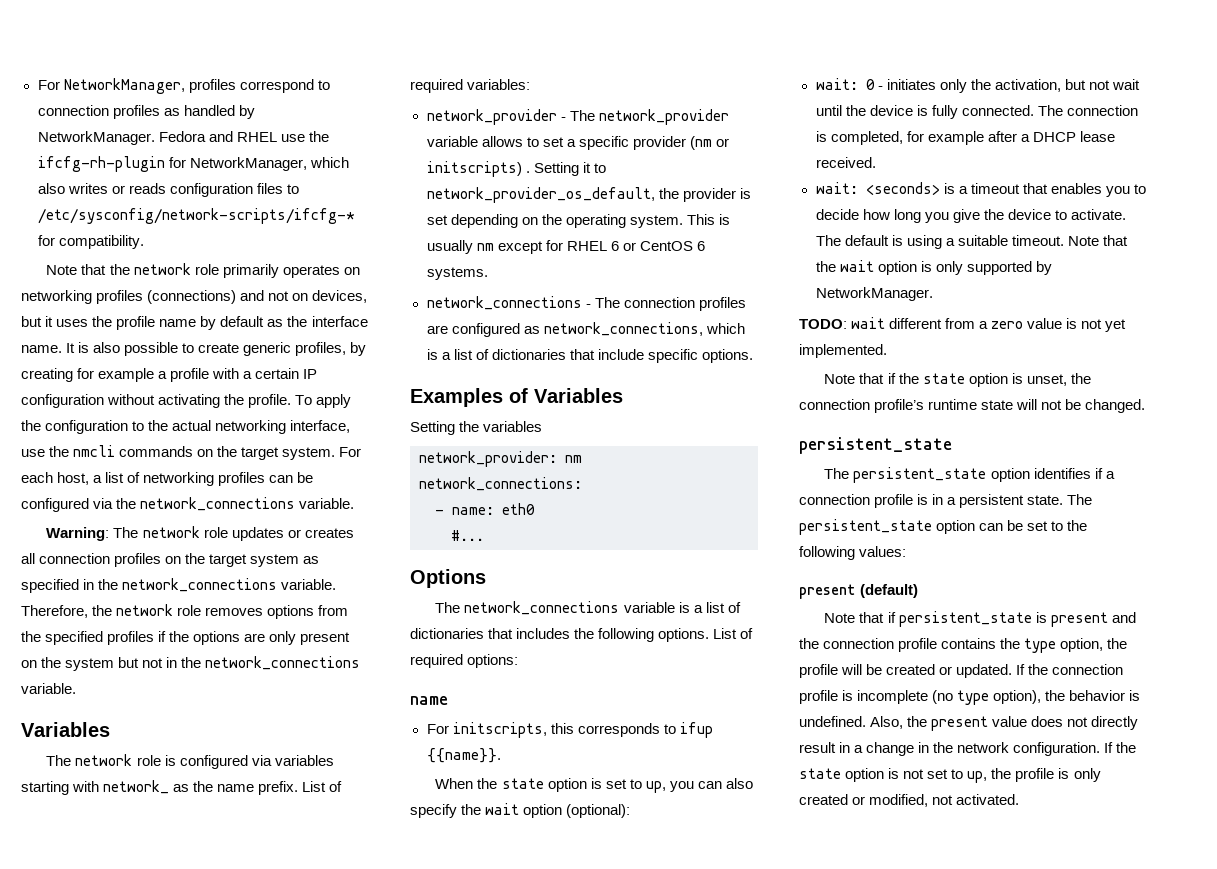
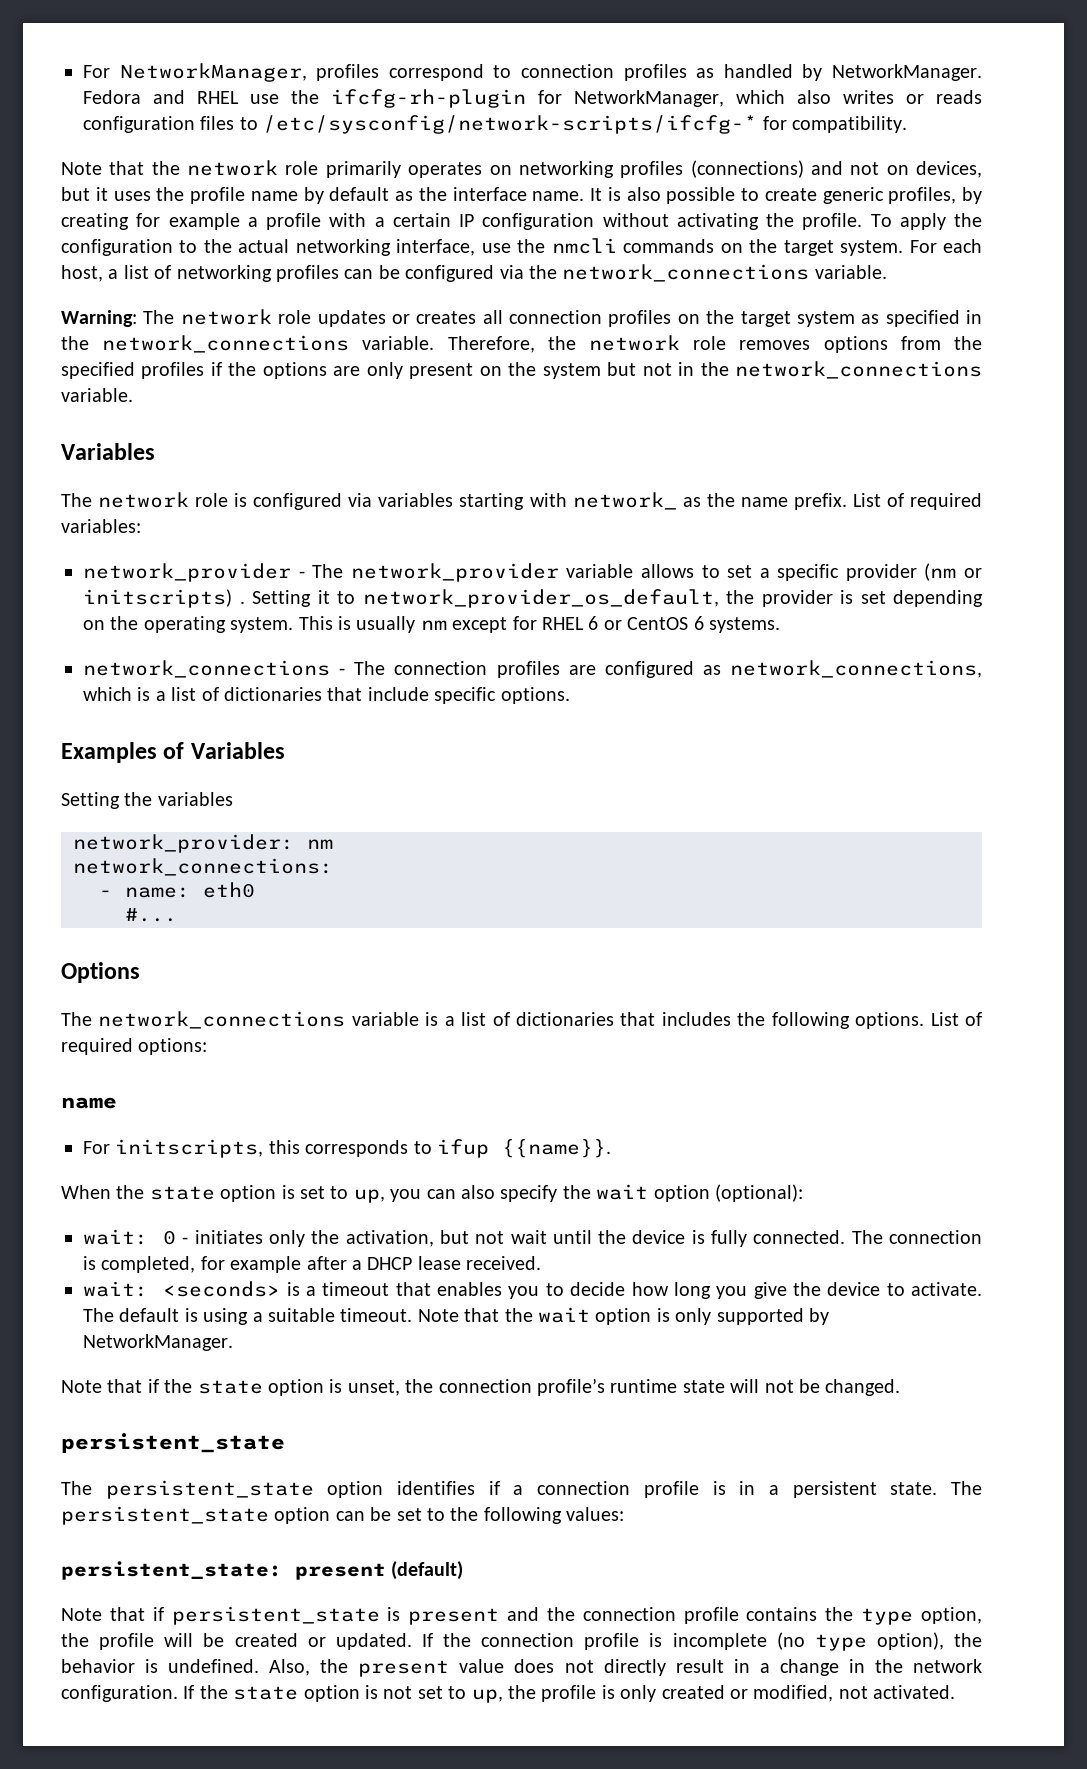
- TODO: wait different from a zero value is not yet implemented.
- present (default)
+ persistent_state: present (default)

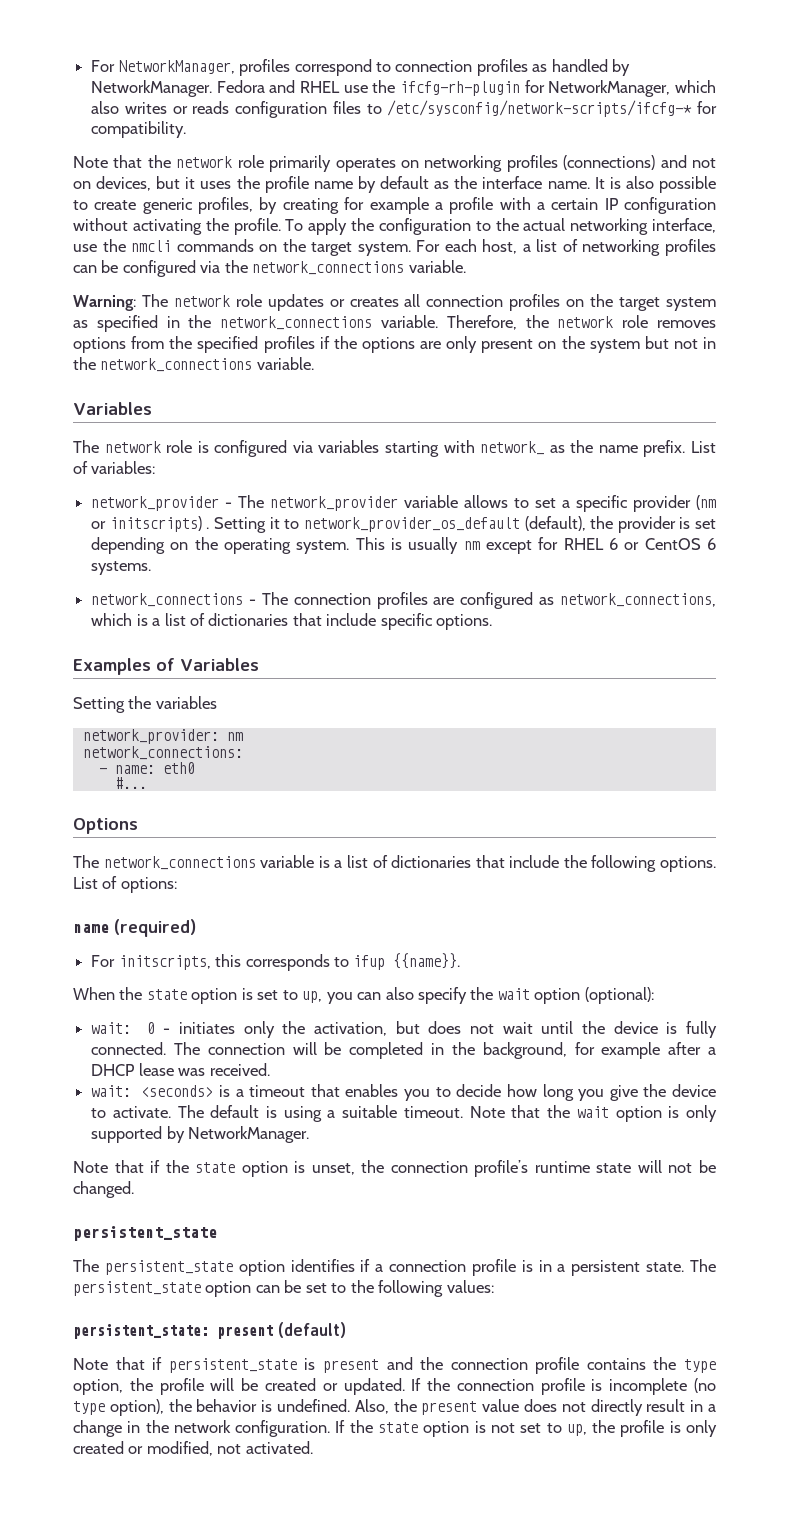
- List of required variables:
+ List of variables:
- Setting it to network_provider_os_default, the provider is set depending on the operating system.
+ Setting it to network_provider_os_default (default), the provider is set depending on the operating system.
- The network_connections variable is a list of dictionaries that includes the following options.
+ The network_connections variable is a list of dictionaries that include the following options.
- List of required options:
- name
+ List of options:
+ name (required)
- wait: 0 - initiates only the activation, but not wait until the device is fully connected.
+ wait: 0 - initiates only the activation, but does not wait until the device is fully connected.
- The connection is completed, for example after a DHCP lease received.
+ The connection will be completed in the background, for example after a DHCP lease was received.

